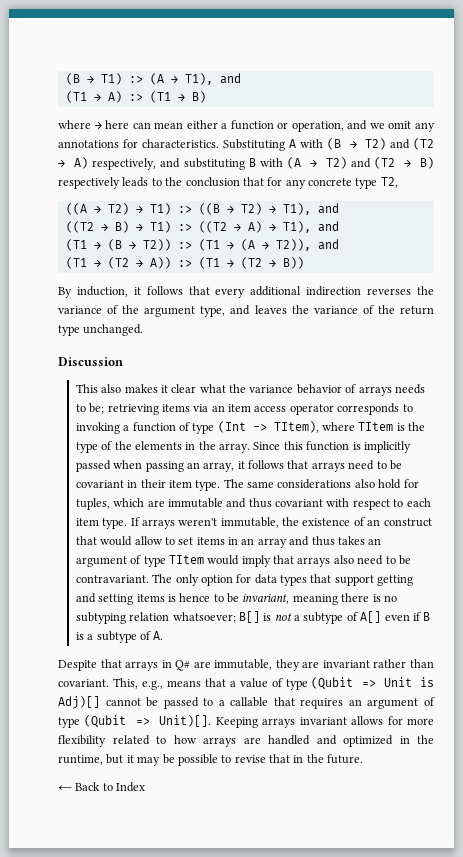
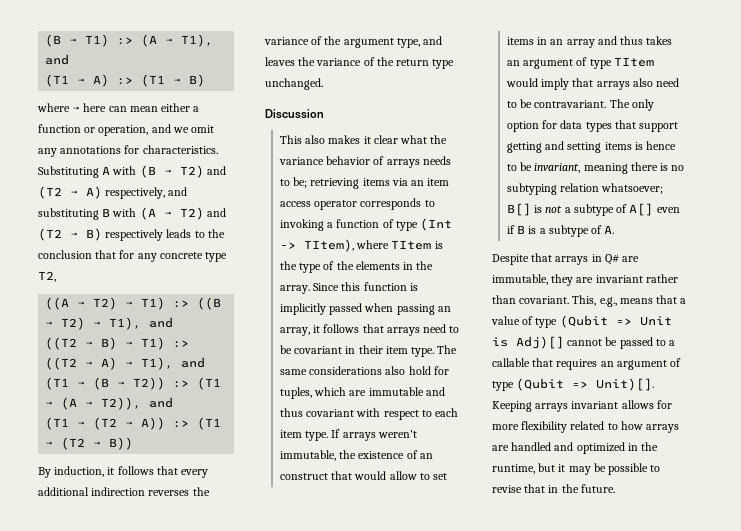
- ← Back to Index

